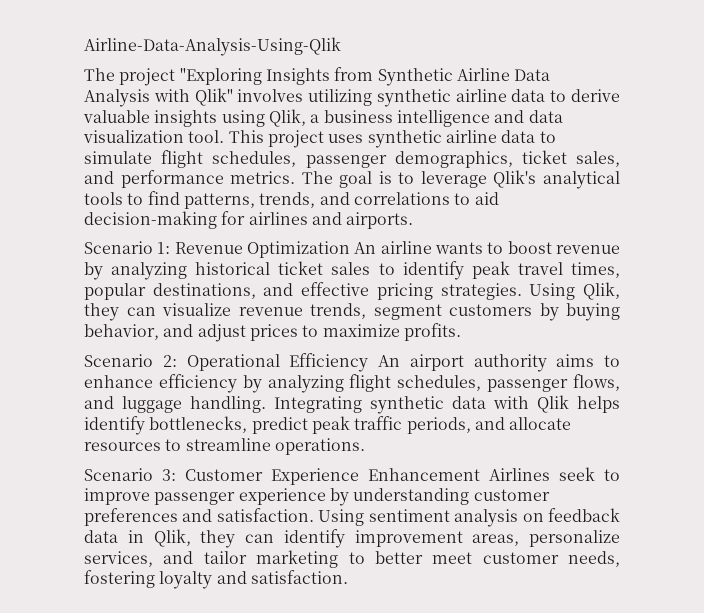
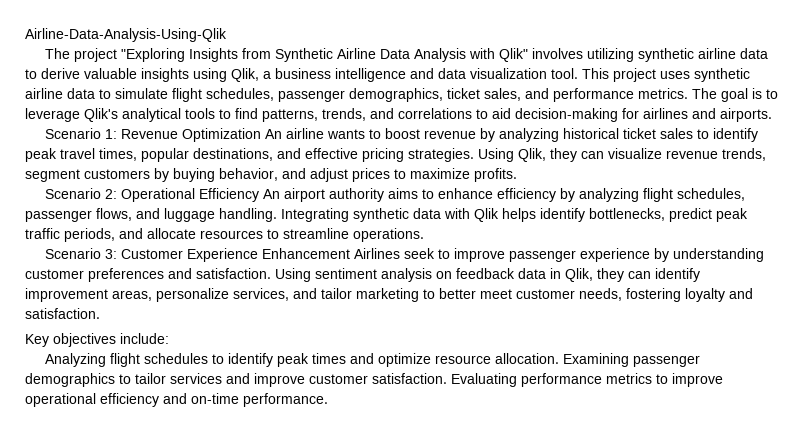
+ Key objectives include:
+ Analyzing flight schedules to identify peak times and optimize resource allocation. Examining passenger demographics to tailor services and improve customer satisfaction. Evaluating performance metrics to improve operational efficiency and on-time performance.

